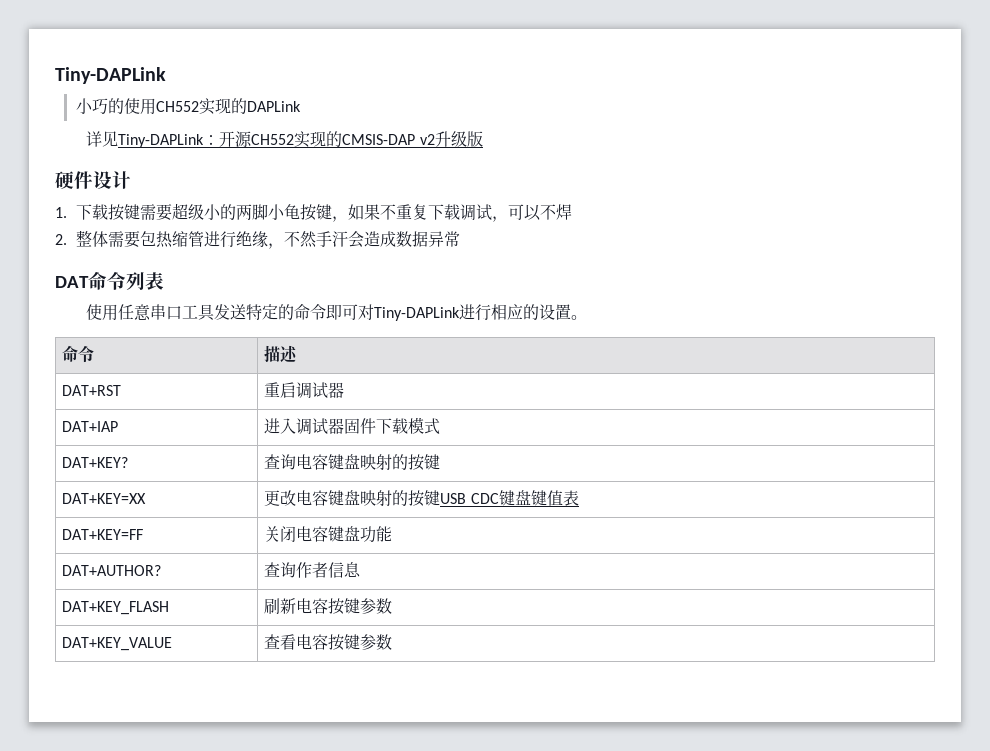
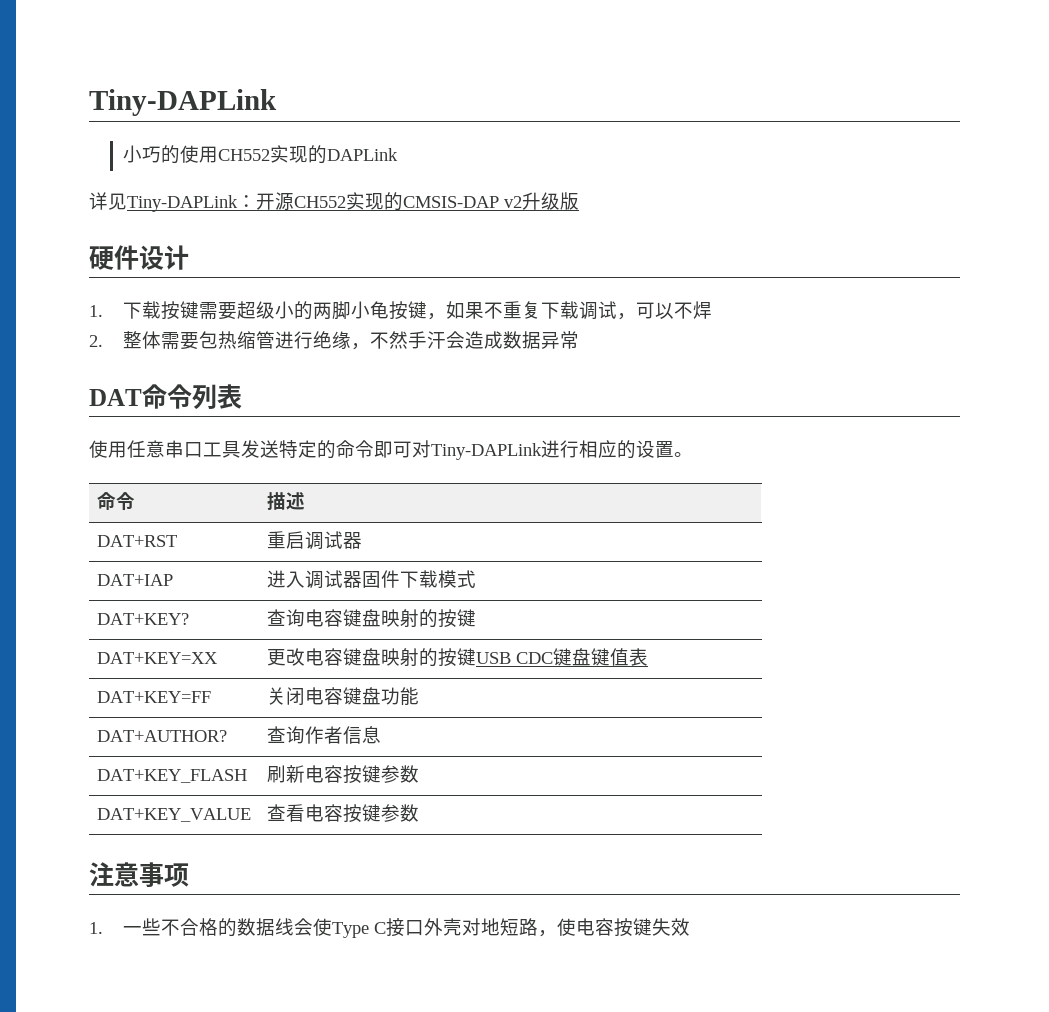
+ 注意事项
+ 1.一些不合格的数据线会使Type C接口外壳对地短路，使电容按键失效

